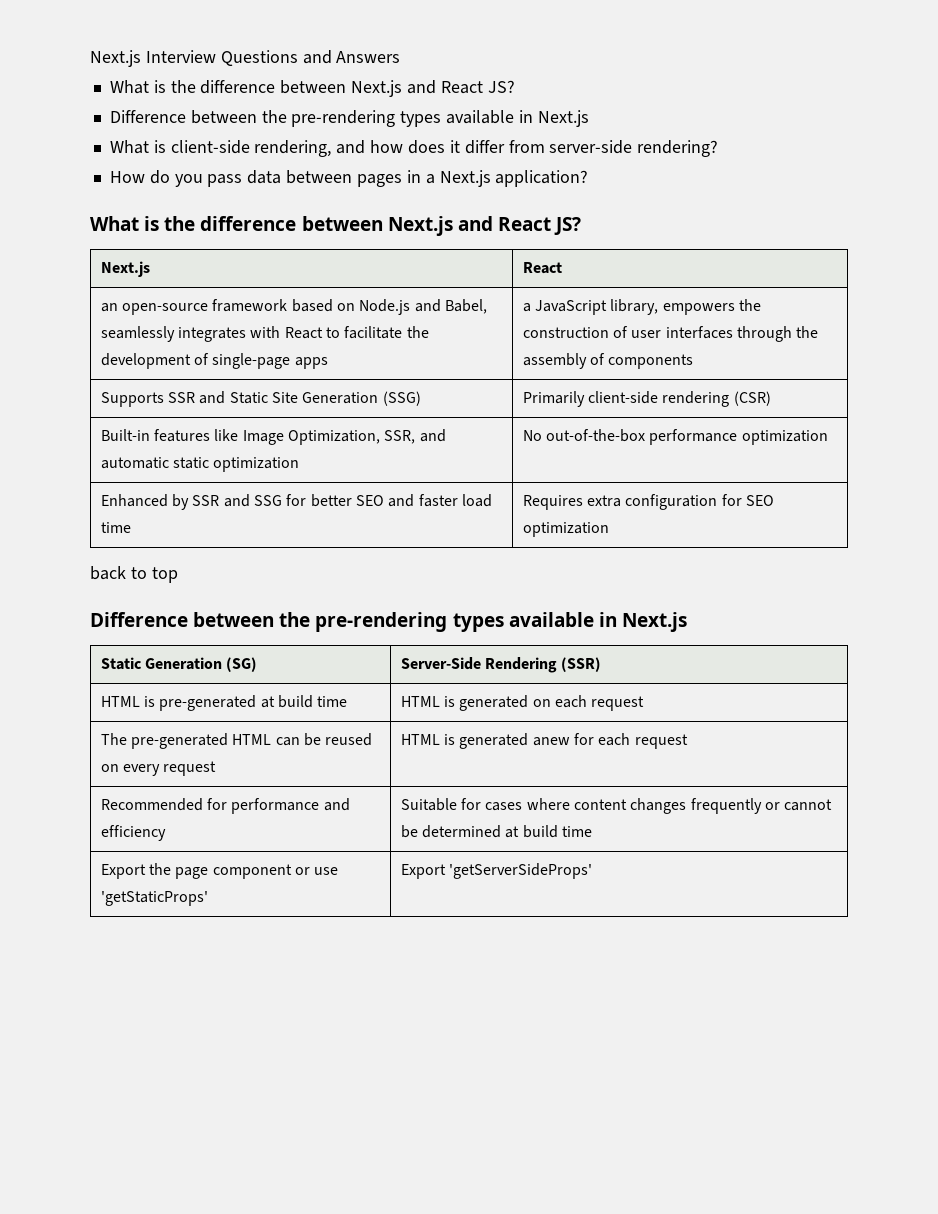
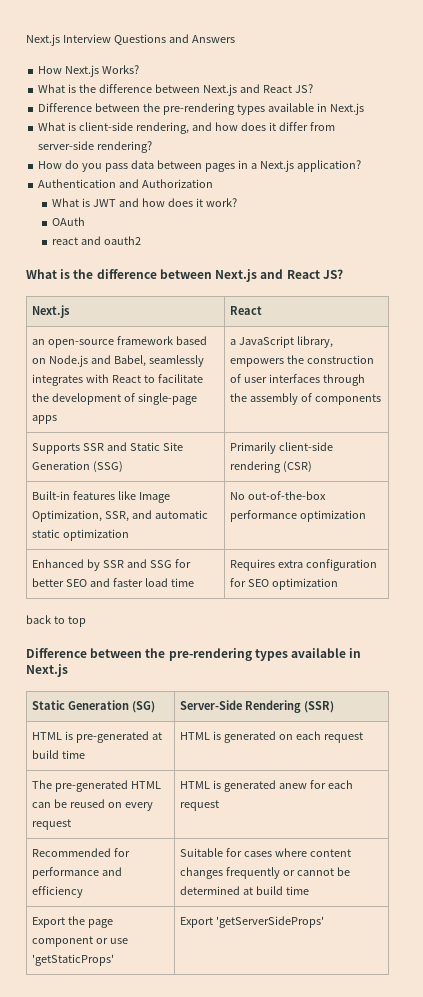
+ How Next.js Works?
+ Authentication and Authorization
+ What is JWT and how does it work?
+ OAuth
+ react and oauth2

